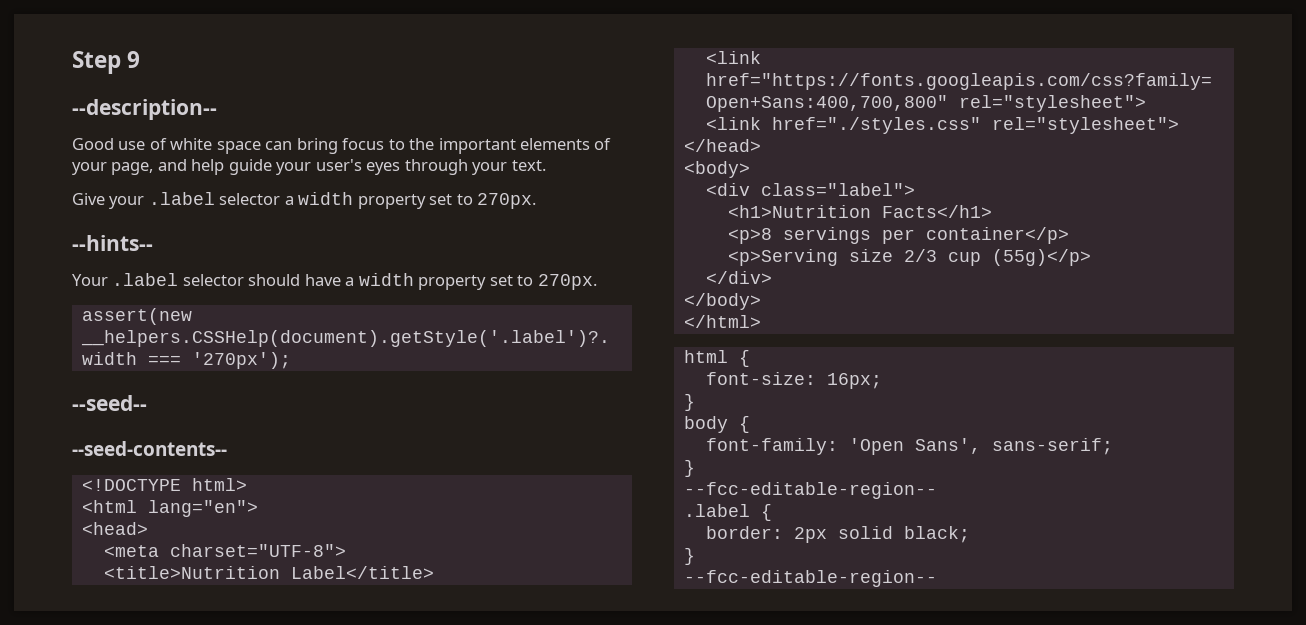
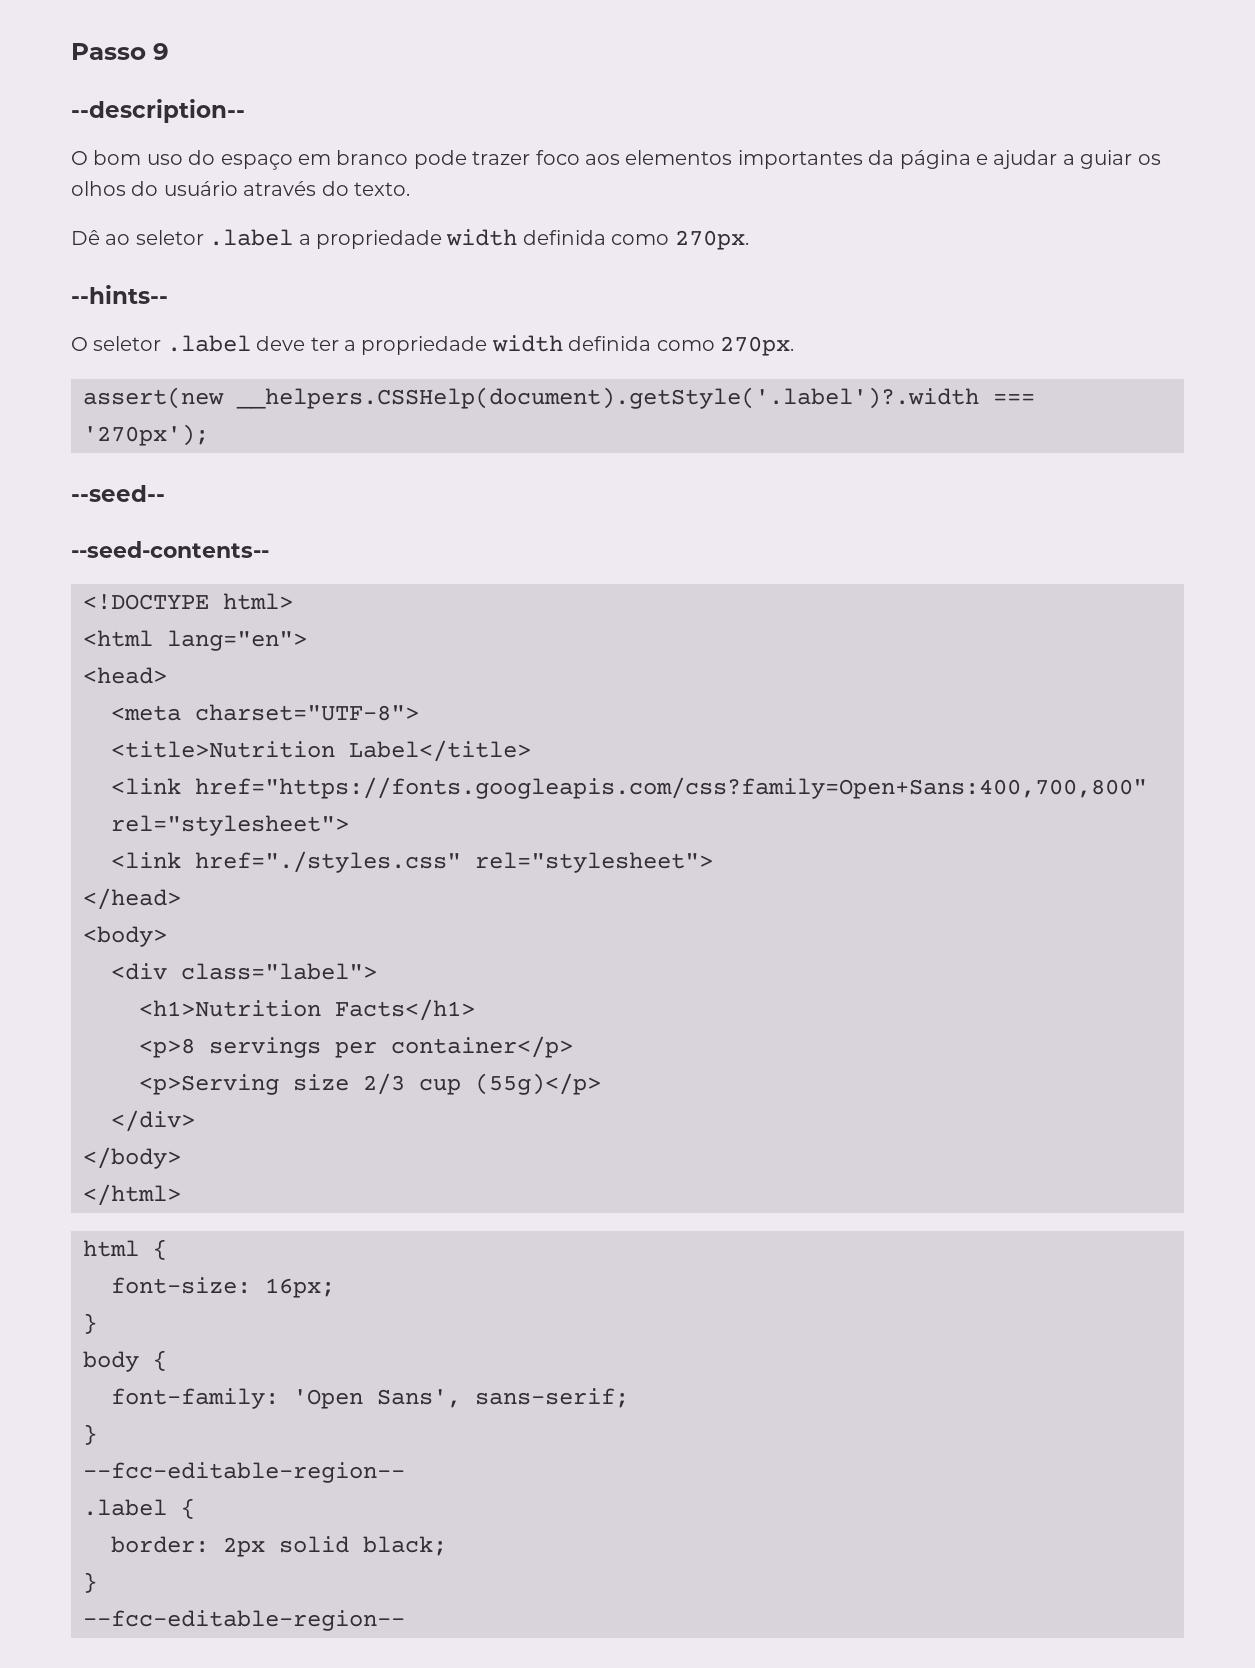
- Step 9
+ Passo 9
- Good use of white space can bring focus to the important elements of your page, and help guide your user's eyes through your text.
- Give your .label selector a width property set to 270px.
+ O bom uso do espaço em branco pode trazer foco aos elementos importantes da página e ajudar a guiar os olhos do usuário através do texto.
+ Dê ao seletor .label a propriedade width definida como 270px.
  --hints--
- Your .label selector should have a width property set to 270px.
+ O seletor .label deve ter a propriedade width definida como 270px.

